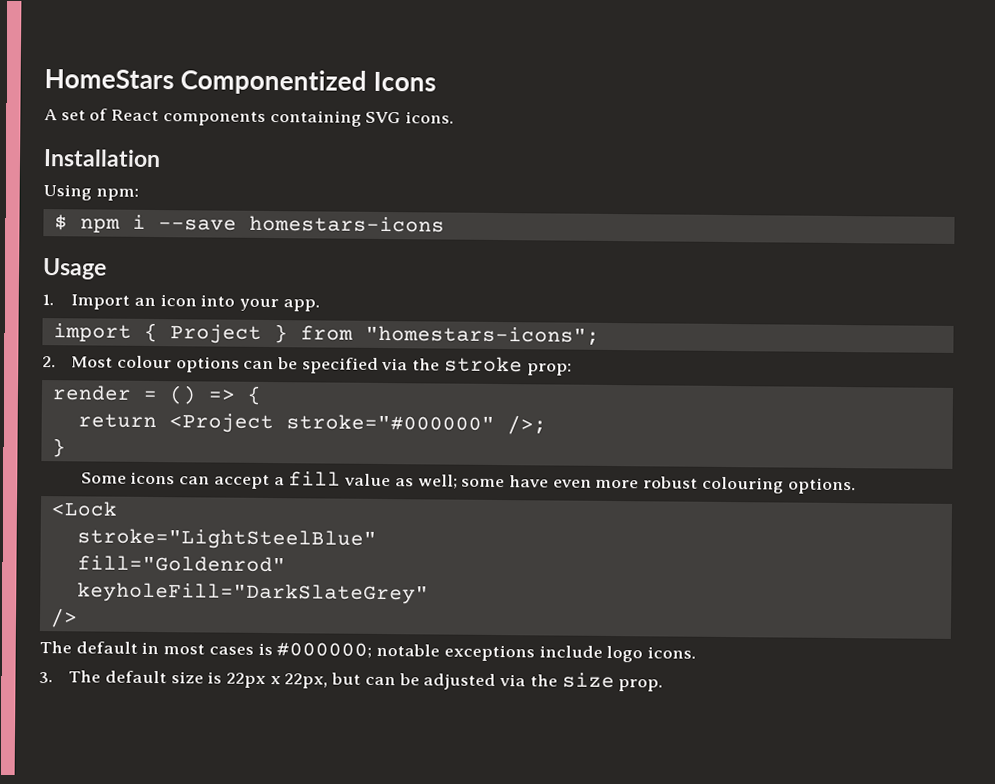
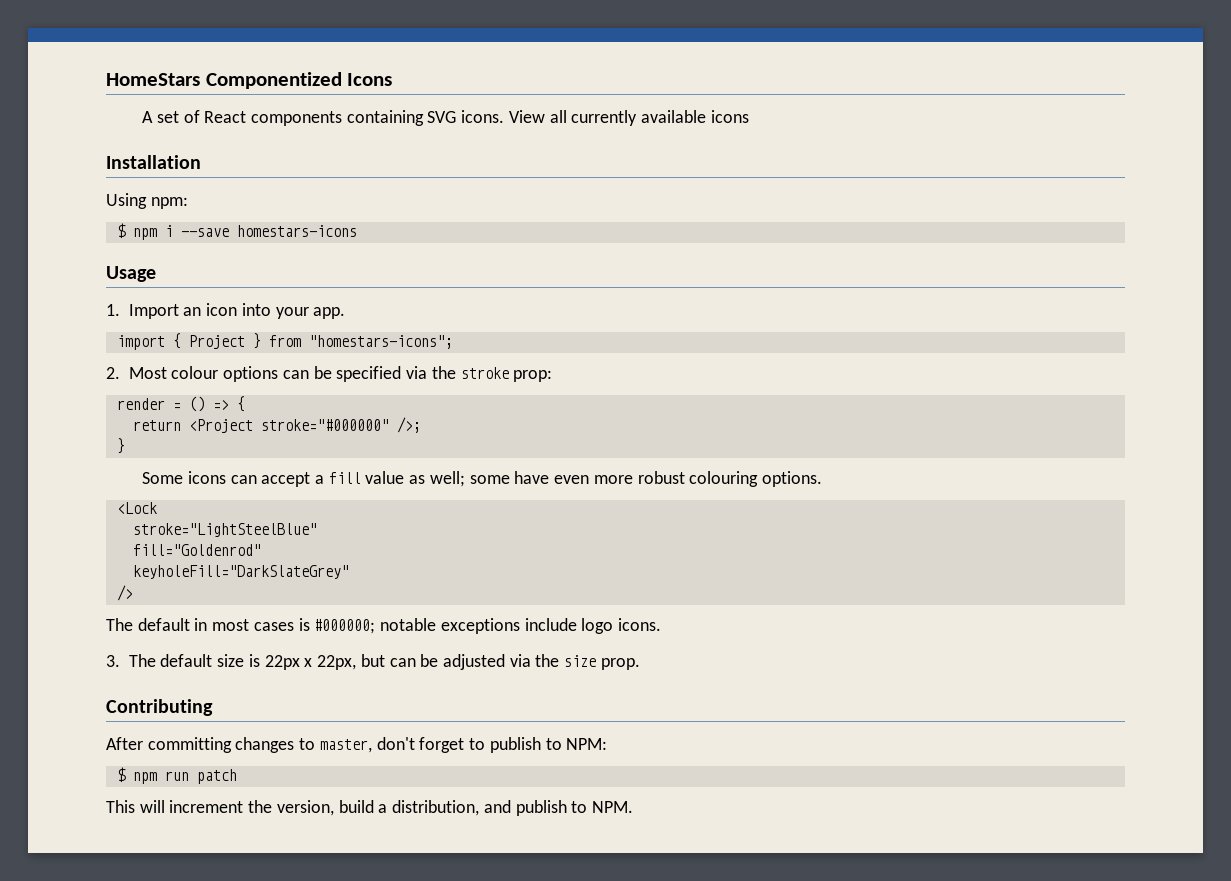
+ View all currently available icons
+ Contributing
+ After committing changes to master, don't forget to publish to NPM:
+ $ npm run patch
+ This will increment the version, build a distribution, and publish to NPM.

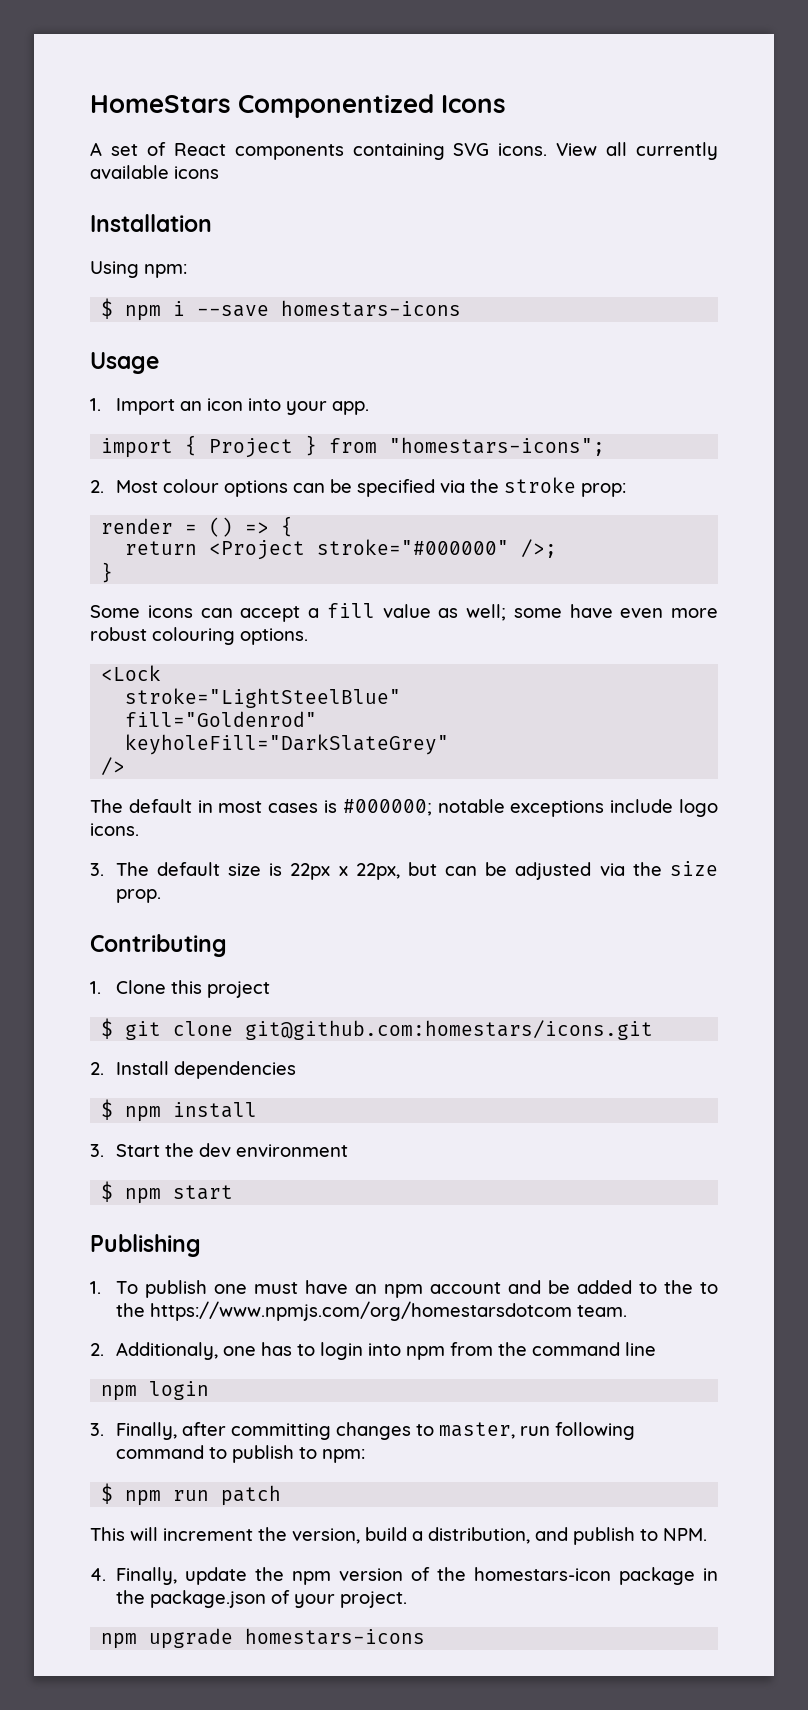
- After committing changes to master, don't forget to publish to NPM:
+ 1. Clone this project
+ $ git clone git@github.com:homestars/icons.git
+ 2. Install dependencies
+ $ npm install
+ 3. Start the dev environment
+ $ npm start
+ Publishing
+ 1. To publish one must have an npm account and be added to the to the https://www.npmjs.com/org/homestarsdotcom team.
+ 2. Additionaly, one has to login into npm from the command line
+ npm login
+ 3. Finally, after committing changes to master, run following command to publish to npm:
+ 4. Finally, update the npm version of the homestars-icon package in the package.json of your project.
+ npm upgrade homestars-icons

